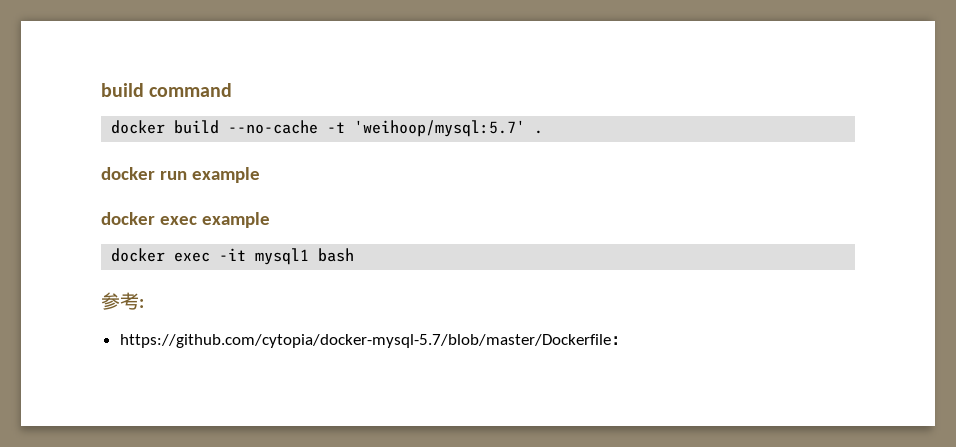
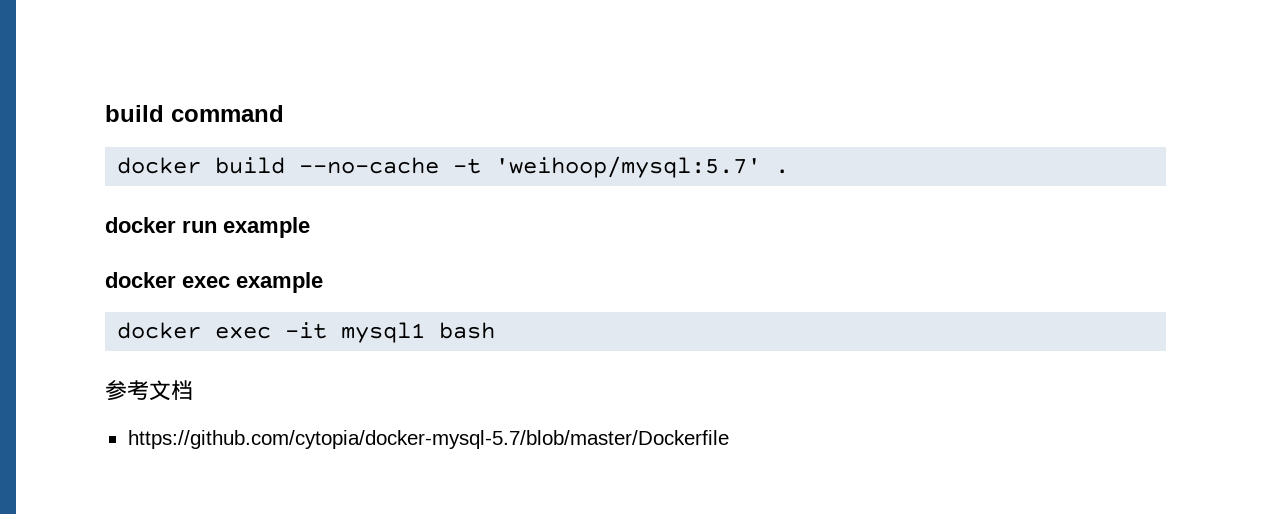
- 参考:
+ 参考文档
- https://github.com/cytopia/docker-mysql-5.7/blob/master/Dockerfile：
+ https://github.com/cytopia/docker-mysql-5.7/blob/master/Dockerfile

